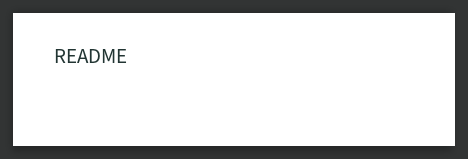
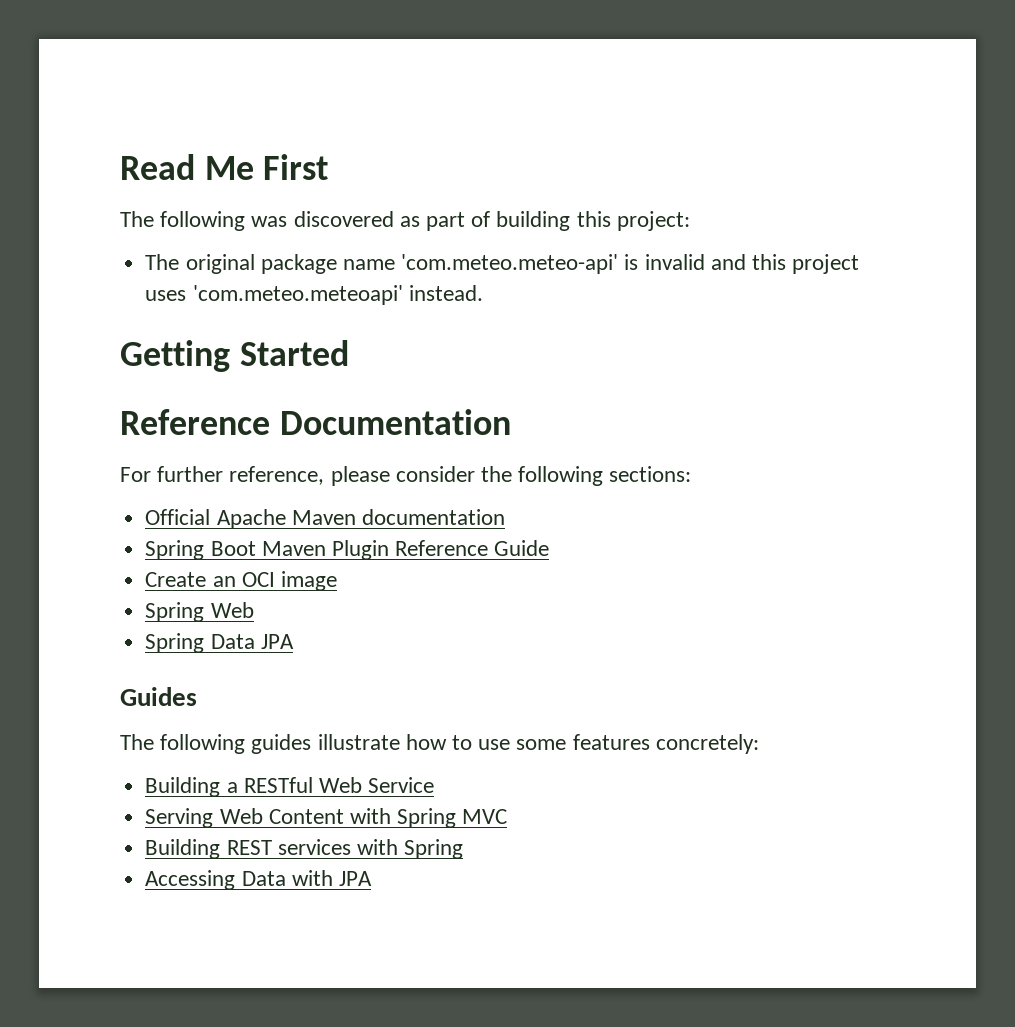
- README
+ Read Me First
+ The following was discovered as part of building this project:
+ The original package name 'com.meteo.meteo-api' is invalid and this project uses 'com.meteo.meteoapi' instead.
+ Getting Started
+ Reference Documentation
+ For further reference, please consider the following sections:
+ Official Apache Maven documentation
+ Spring Boot Maven Plugin Reference Guide
+ Create an OCI image
+ Spring Web
+ Spring Data JPA
+ Guides
+ The following guides illustrate how to use some features concretely:
+ Building a RESTful Web Service
+ Serving Web Content with Spring MVC
+ Building REST services with Spring
+ Accessing Data with JPA

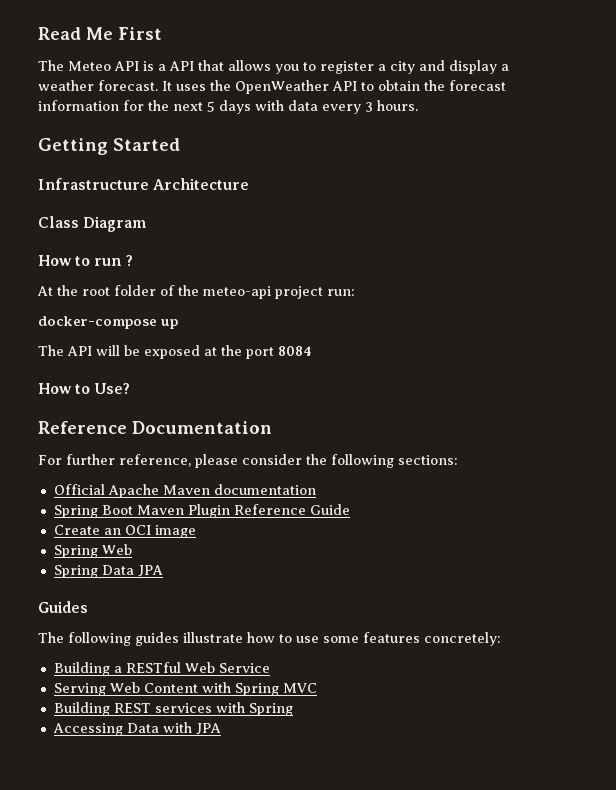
- The following was discovered as part of building this project:
- The original package name 'com.meteo.meteo-api' is invalid and this project uses 'com.meteo.meteoapi' instead.
+ The Meteo API is a API that allows you to register a city and display a weather forecast. It uses the OpenWeather API to obtain the forecast information for the next 5 days with data every 3 hours.
  Getting Started
+ Infrastructure Architecture
+ Class Diagram
+ How to run ?
+ At the root folder of the meteo-api project run:
+ docker-compose up
+ The API will be exposed at the port 8084
+ How to Use?

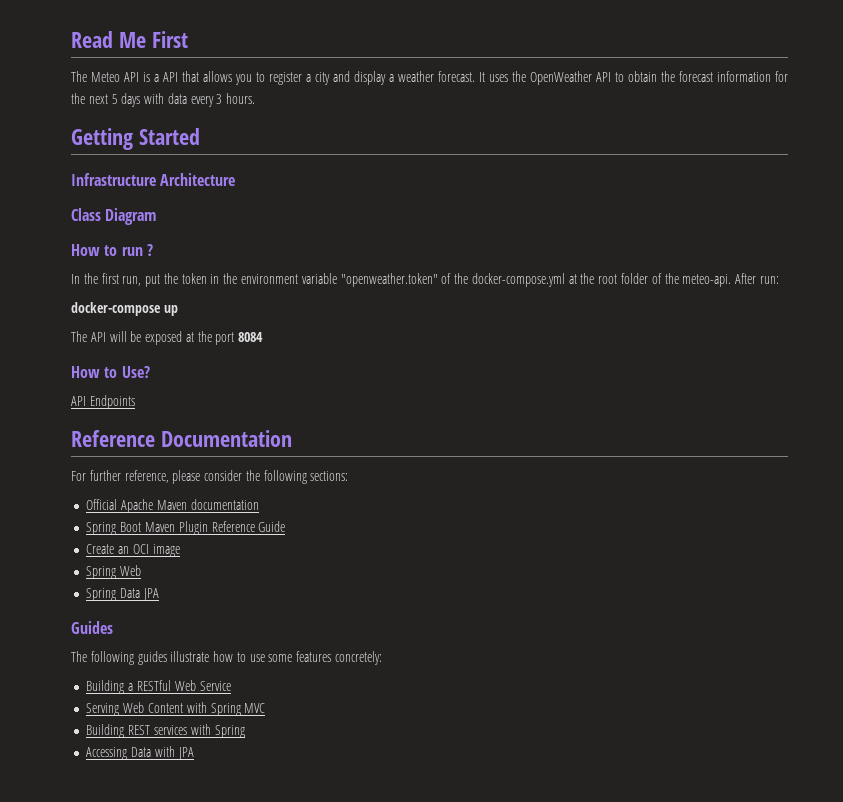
- At the root folder of the meteo-api project run:
+ In the first run, put the token in the environment variable "openweather.token" of the docker-compose.yml at the root folder of the meteo-api. After run:
+ API Endpoints

